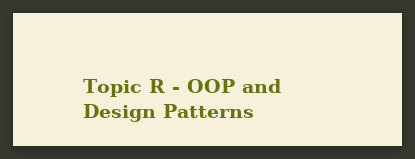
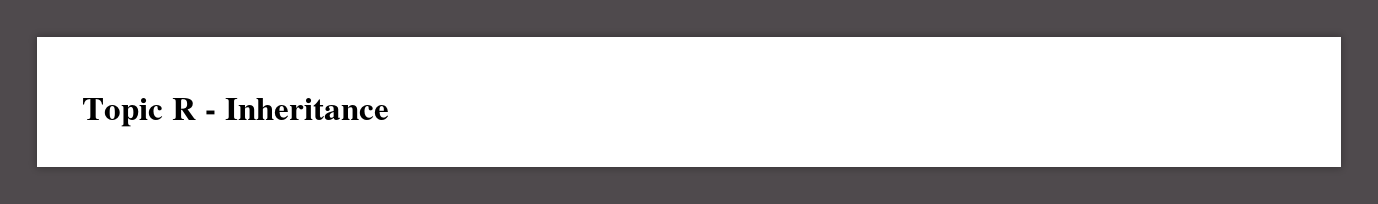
- Topic R - OOP and Design Patterns
+ Topic R - Inheritance

